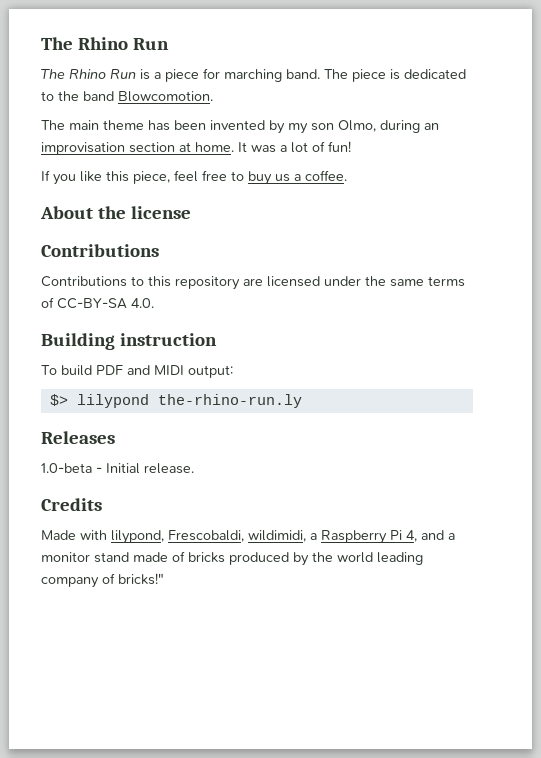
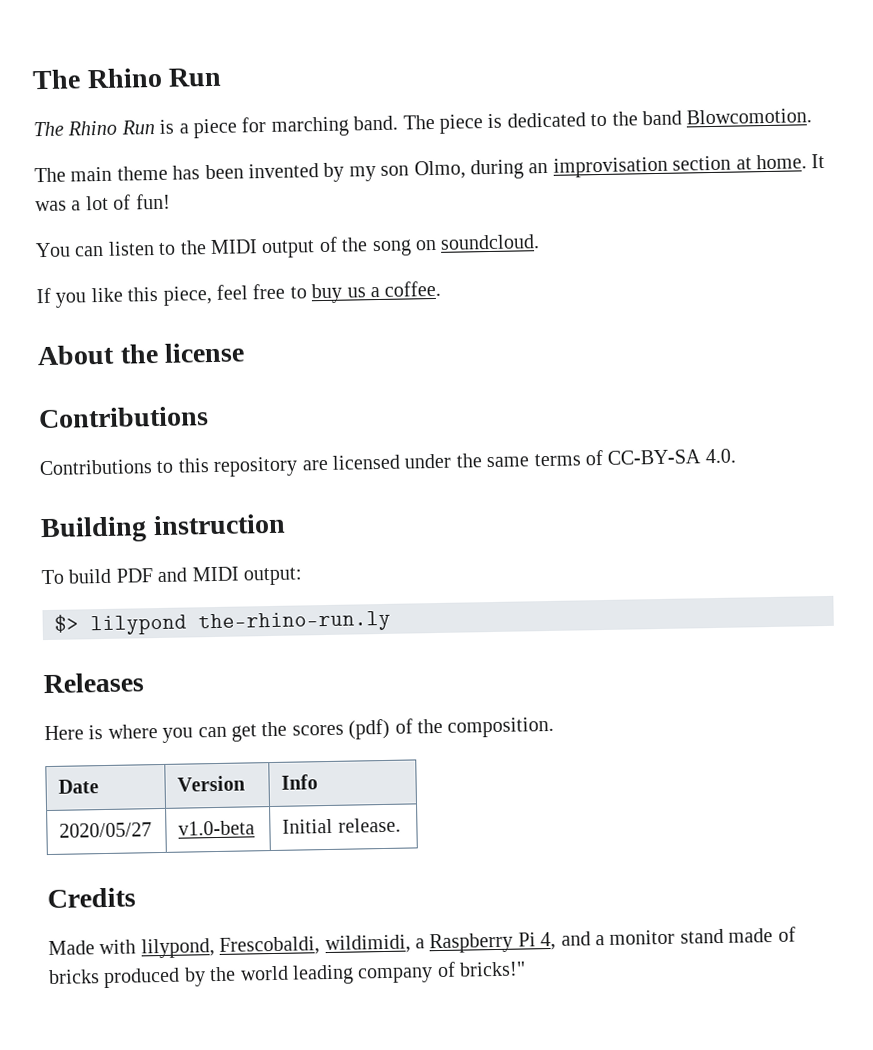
+ You can listen to the MIDI output of the song on soundcloud.
- 1.0-beta - Initial release.
+ Here is where you can get the scores (pdf) of the composition.
+ Date | Version | Info
+ 2020/05/27 | v1.0-beta | Initial release.

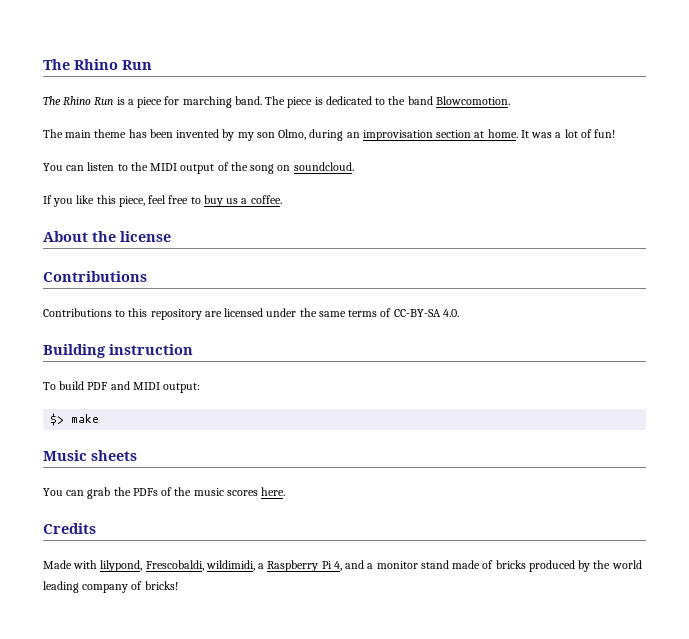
- $> lilypond the-rhino-run.ly
- Releases
- Here is where you can get the scores (pdf) of the composition.
- Date | Version | Info
- 2020/05/27 | v1.0-beta | Initial release.
+ $> make
+ Music sheets
+ You can grab the PDFs of the music scores here.
- Made with lilypond, Frescobaldi, wildimidi, a Raspberry Pi 4, and a monitor stand made of bricks produced by the world leading company of bricks!"
+ Made with lilypond, Frescobaldi, wildimidi, a Raspberry Pi 4, and a monitor stand made of bricks produced by the world leading company of bricks!

